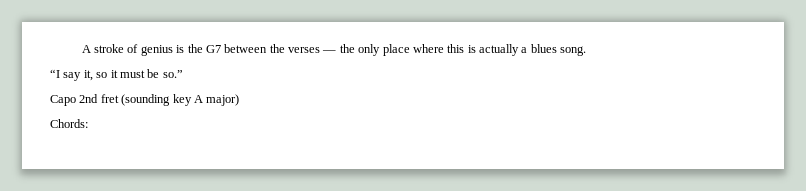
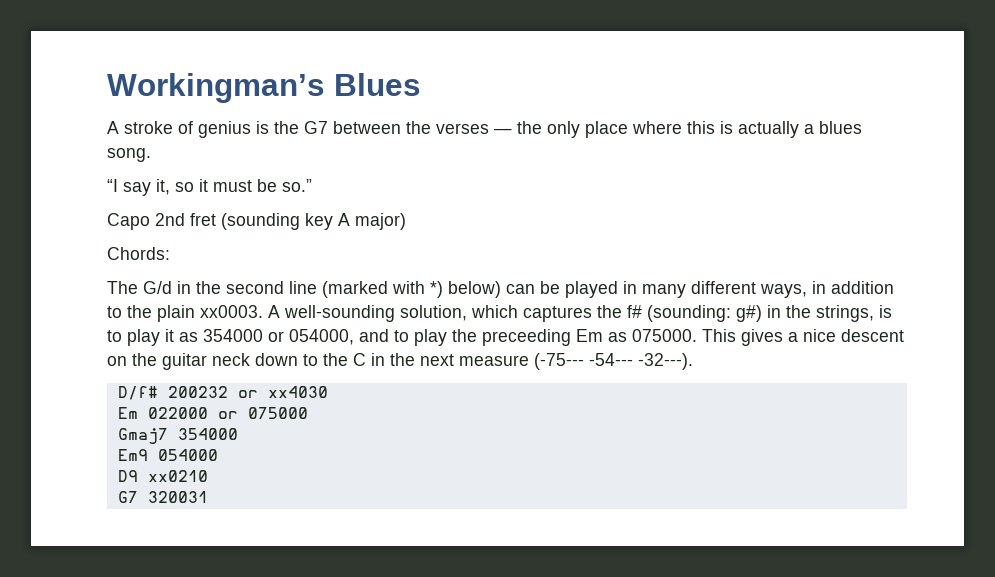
+ Workingman’s Blues
+ The G/d in the second line (marked with *) below) can be played in many different ways, in addition to the plain xx0003. A well-sounding solution, which captures the f# (sounding: g#) in the strings, is to play it as 354000 or 054000, and to play the preceeding Em as 075000. This gives a nice descent on the guitar neck down to the C in the next measure (-75--- -54--- -32---).
+ D/f# 200232 or xx4030
+ Em 022000 or 075000
+ Gmaj7 354000
+ Em9 054000
+ D9 xx0210
+ G7 320031

